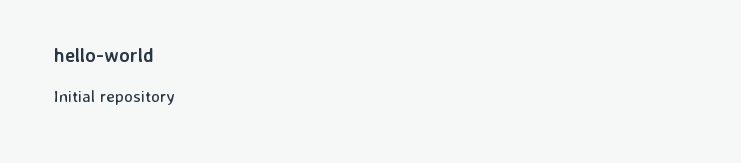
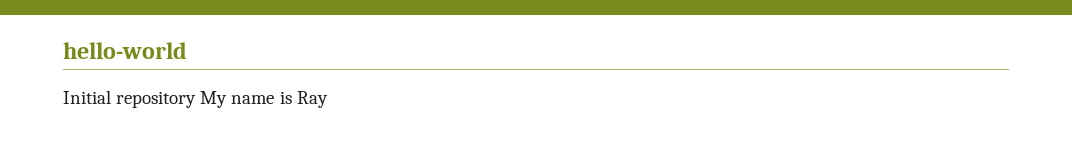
- Initial repository
+ Initial repository My name is Ray

